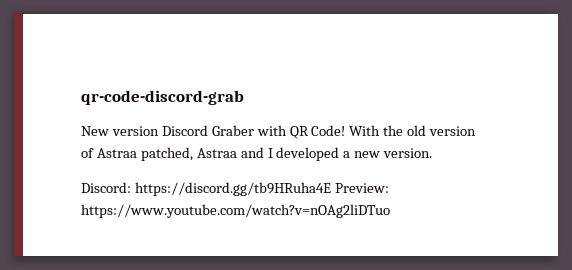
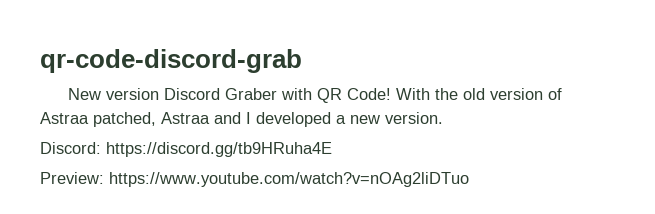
- Discord: https://discord.gg/tb9HRuha4E Preview: https://www.youtube.com/watch?v=nOAg2liDTuo
+ Discord: https://discord.gg/tb9HRuha4E
+ Preview: https://www.youtube.com/watch?v=nOAg2liDTuo

